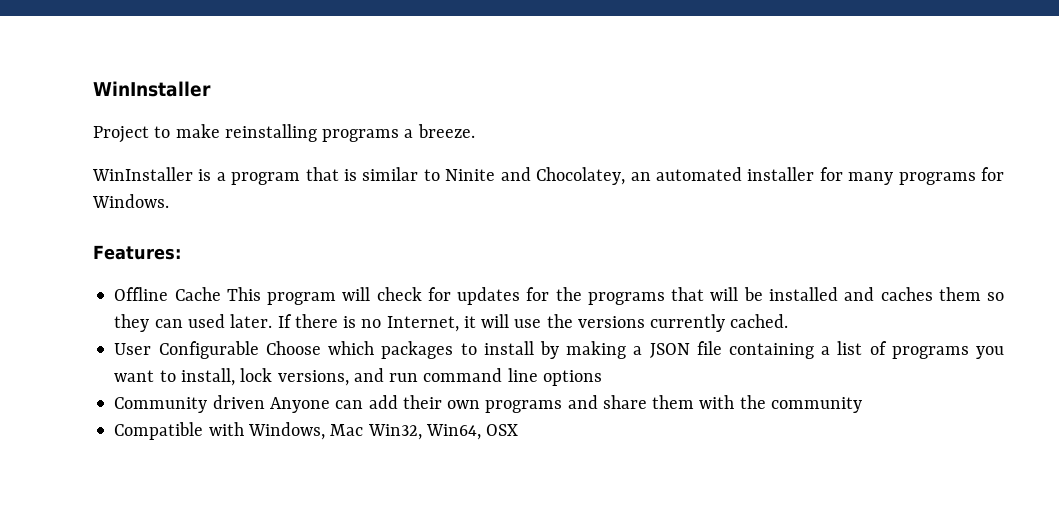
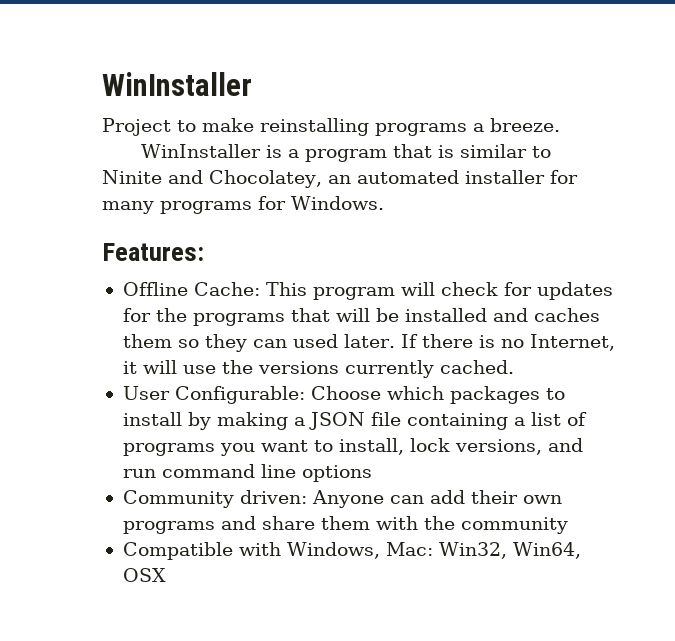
- Offline Cache This program will check for updates for the programs that will be installed and caches them so they can used later.
+ Offline Cache: This program will check for updates for the programs that will be installed and caches them so they can used later.
- User Configurable Choose which packages to install by making a JSON file containing a list of programs you want to install, lock versions, and run command line options
+ User Configurable: Choose which packages to install by making a JSON file containing a list of programs you want to install, lock versions, and run command line options
- Community driven Anyone can add their own programs and share them with the community
+ Community driven: Anyone can add their own programs and share them with the community
- Compatible with Windows, Mac Win32, Win64, OSX
+ Compatible with Windows, Mac: Win32, Win64, OSX

